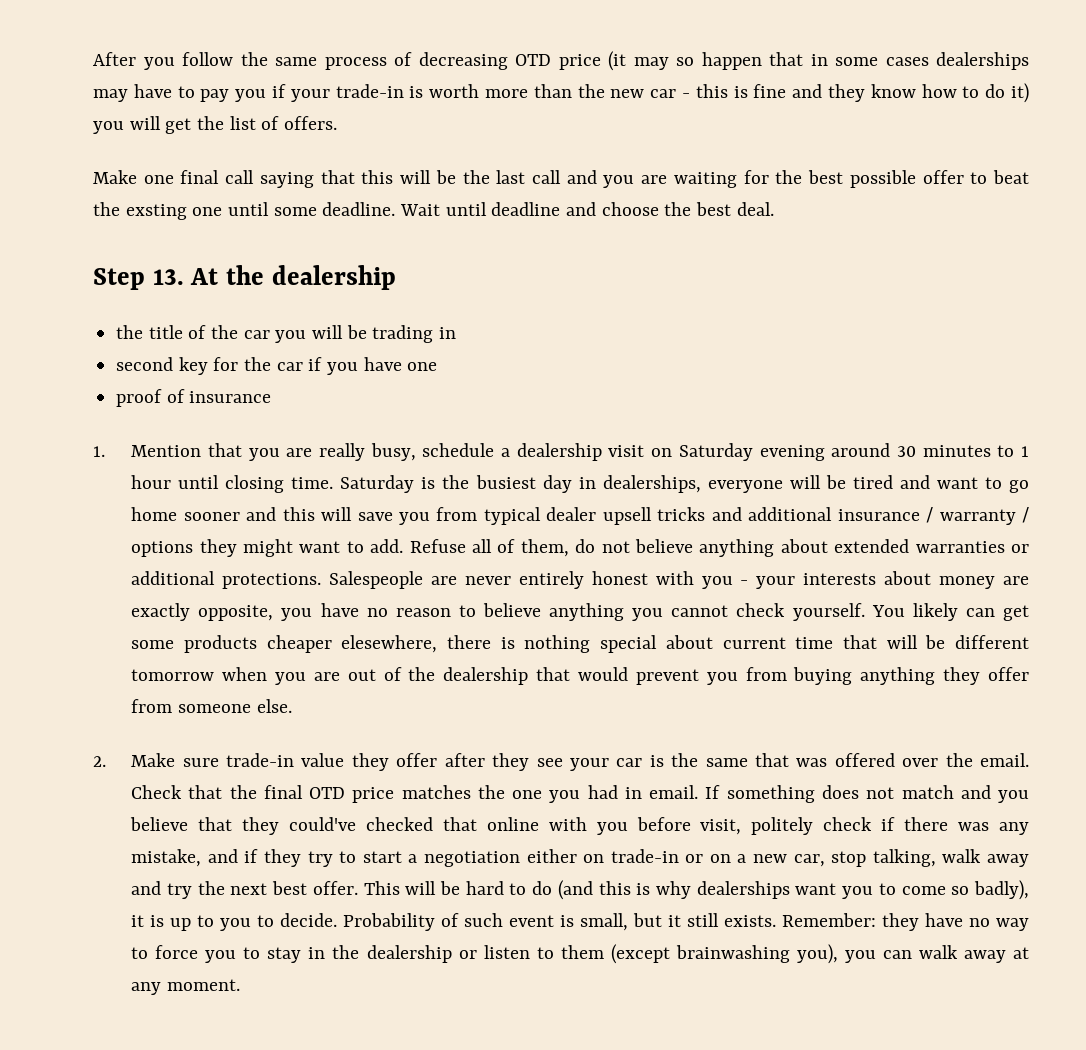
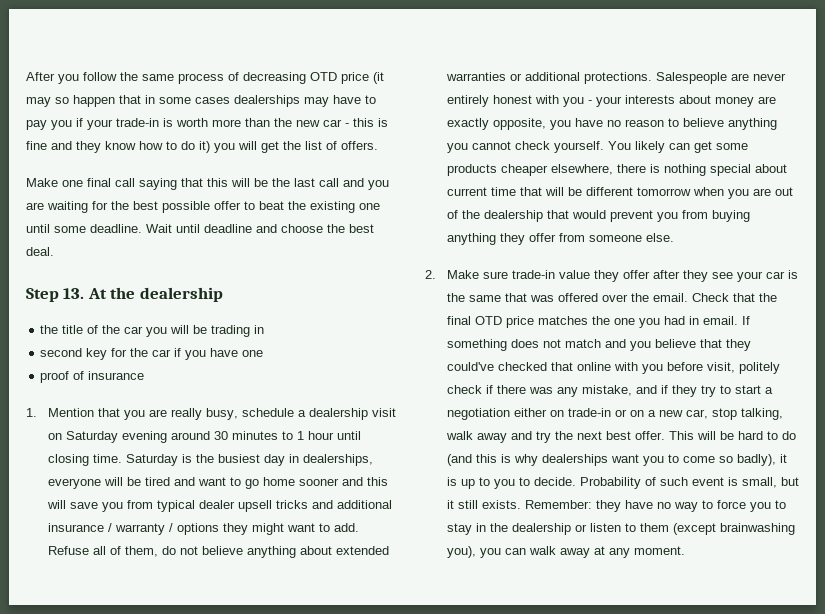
- Make one final call saying that this will be the last call and you are waiting for the best possible offer to beat the exsting one until some deadline.
+ Make one final call saying that this will be the last call and you are waiting for the best possible offer to beat the existing one until some deadline.
- You likely can get some products cheaper elesewhere, there is nothing special about current time that will be different tomorrow when you are out of the dealership that would prevent you from buying anything they offer from someone else.
+ You likely can get some products cheaper elsewhere, there is nothing special about current time that will be different tomorrow when you are out of the dealership that would prevent you from buying anything they offer from someone else.

